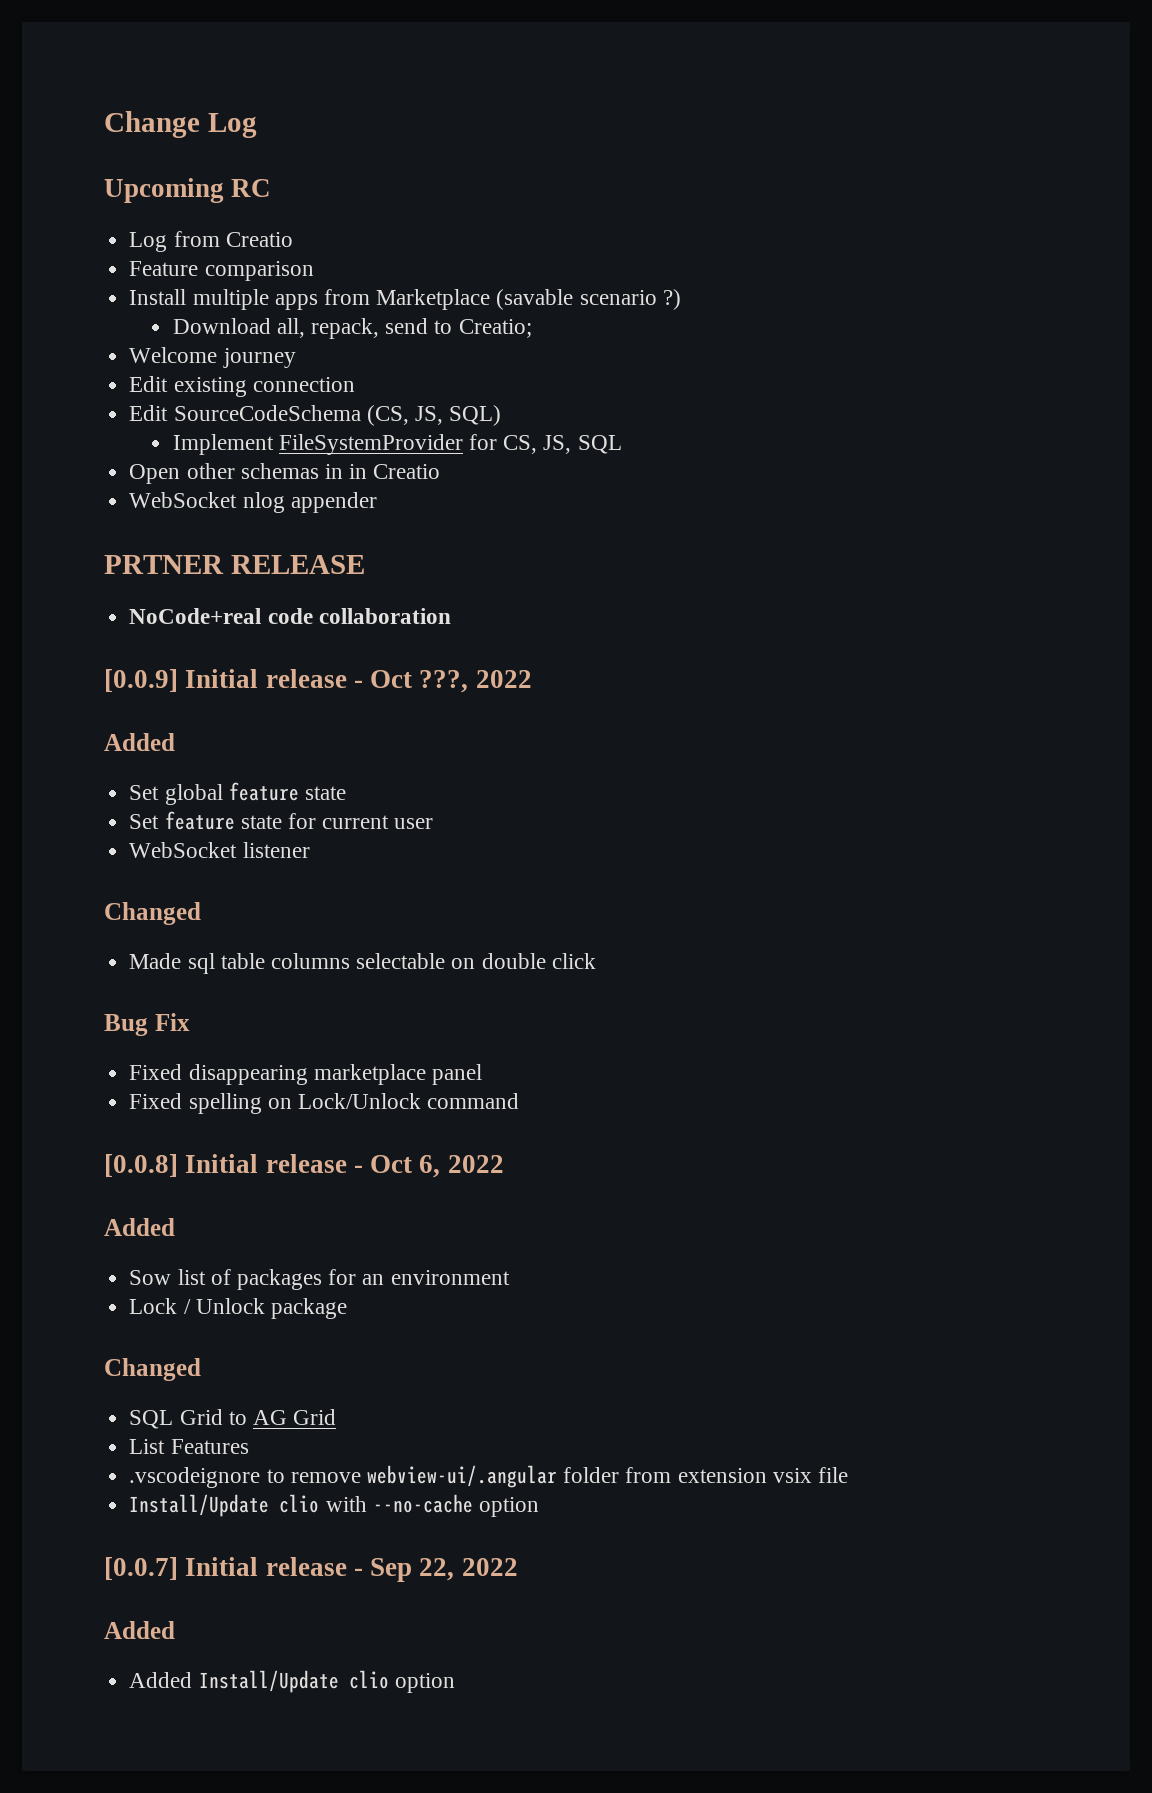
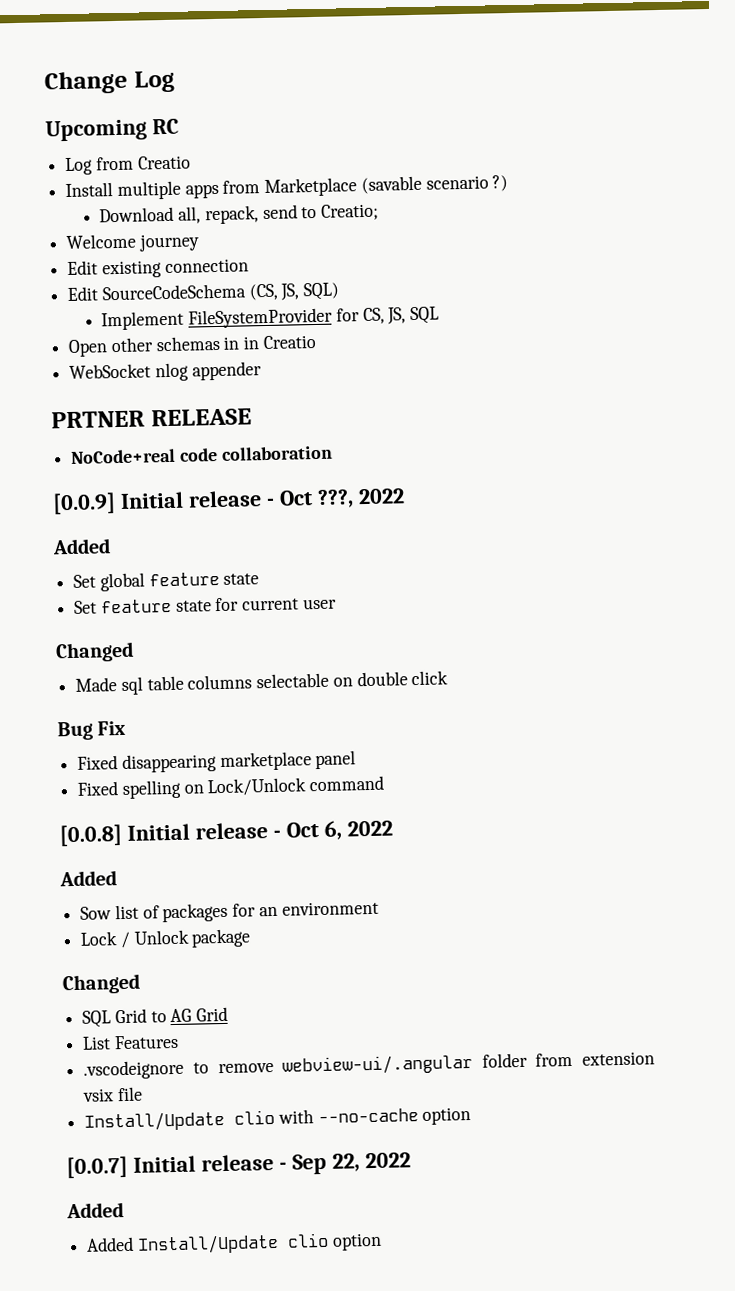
- Feature comparison
- WebSocket listener

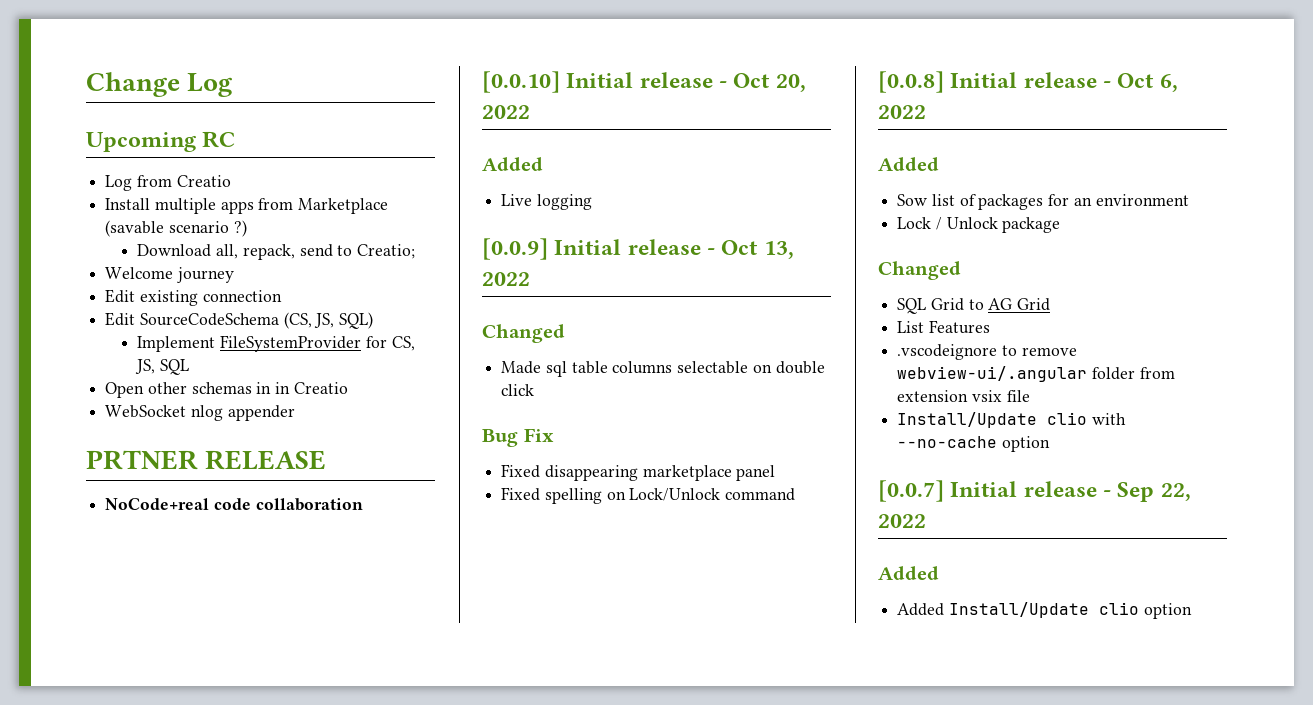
+ [0.0.10] Initial release - Oct 20, 2022
+ Added
+ Live logging
- [0.0.9] Initial release - Oct ???, 2022
- Added
- Set global feature state
- Set feature state for current user
+ [0.0.9] Initial release - Oct 13, 2022

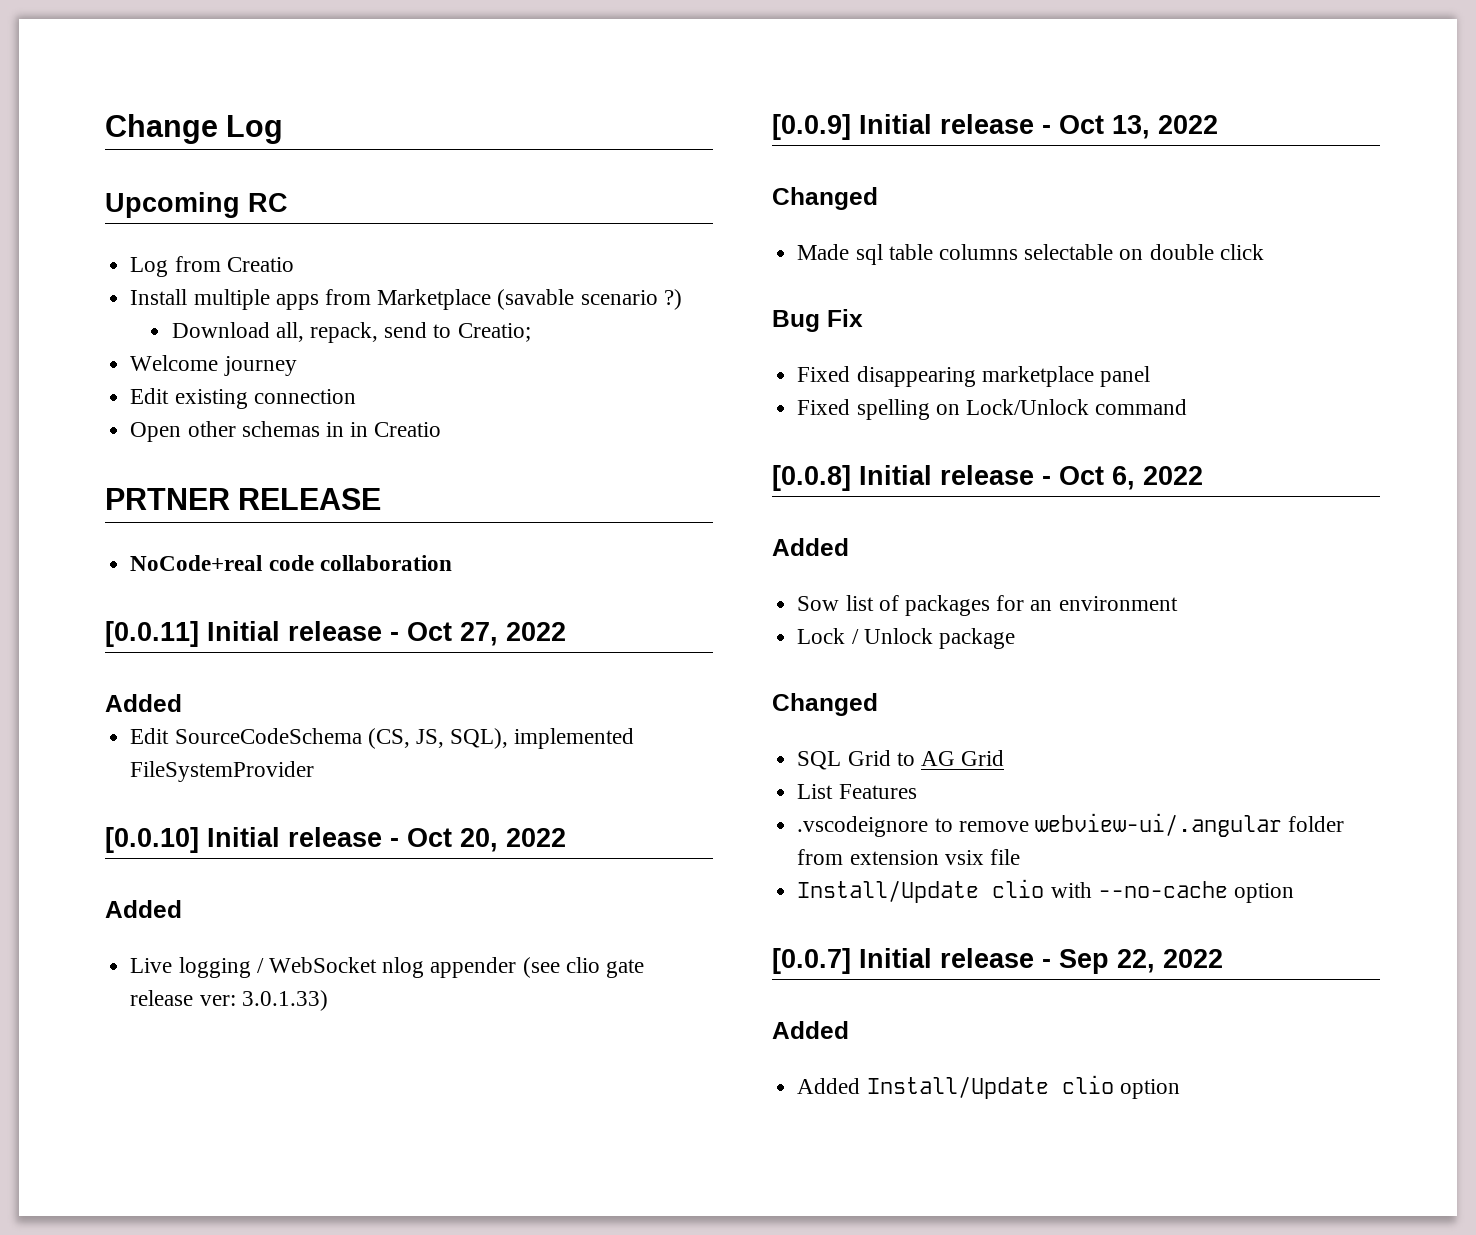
- Edit SourceCodeSchema (CS, JS, SQL)
- Implement FileSystemProvider for CS, JS, SQL
- WebSocket nlog appender
+ [0.0.11] Initial release - Oct 27, 2022
+ Added
+ Edit SourceCodeSchema (CS, JS, SQL), implemented FileSystemProvider
- Live logging
+ Live logging / WebSocket nlog appender (see clio gate release ver: 3.0.1.33)

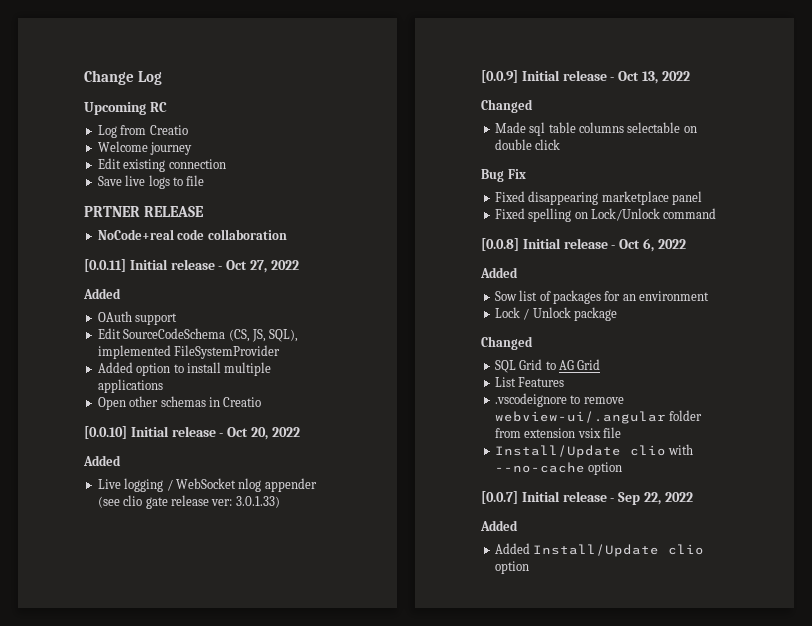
- Install multiple apps from Marketplace (savable scenario ?)
- Download all, repack, send to Creatio;
- Open other schemas in in Creatio
+ Save live logs to file
+ OAuth support
+ Added option to install multiple applications
+ Open other schemas in Creatio

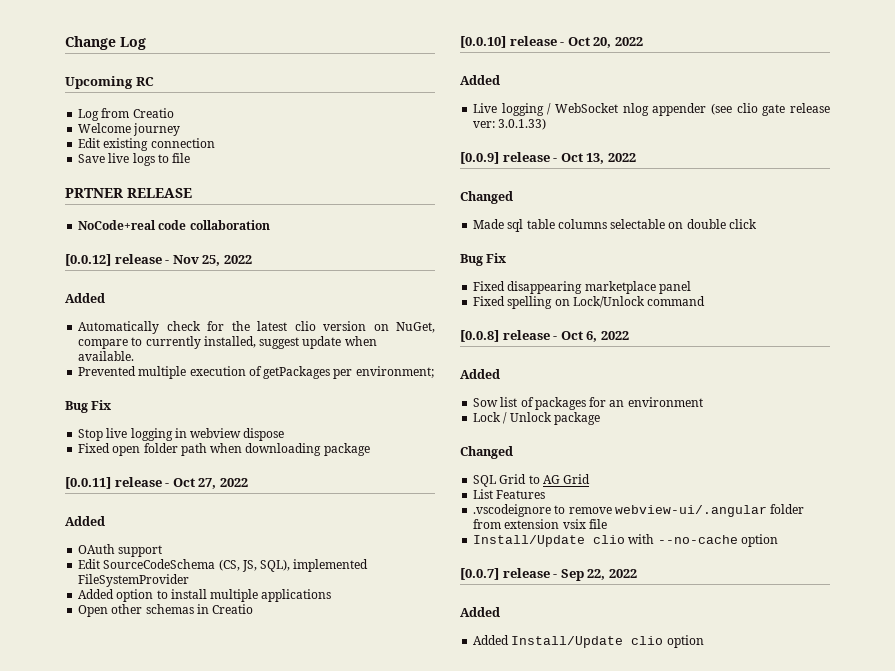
+ [0.0.12] release - Nov 25, 2022
+ Added
+ Automatically check for the latest clio version on NuGet, compare to currently installed, suggest update when available.
+ Prevented multiple execution of getPackages per environment;
+ Bug Fix
+ Stop live logging in webview dispose
+ Fixed open folder path when downloading package
- [0.0.11] Initial release - Oct 27, 2022
+ [0.0.11] release - Oct 27, 2022
- [0.0.10] Initial release - Oct 20, 2022
+ [0.0.10] release - Oct 20, 2022
- [0.0.9] Initial release - Oct 13, 2022
+ [0.0.9] release - Oct 13, 2022
- [0.0.8] Initial release - Oct 6, 2022
+ [0.0.8] release - Oct 6, 2022
- [0.0.7] Initial release - Sep 22, 2022
+ [0.0.7] release - Sep 22, 2022

